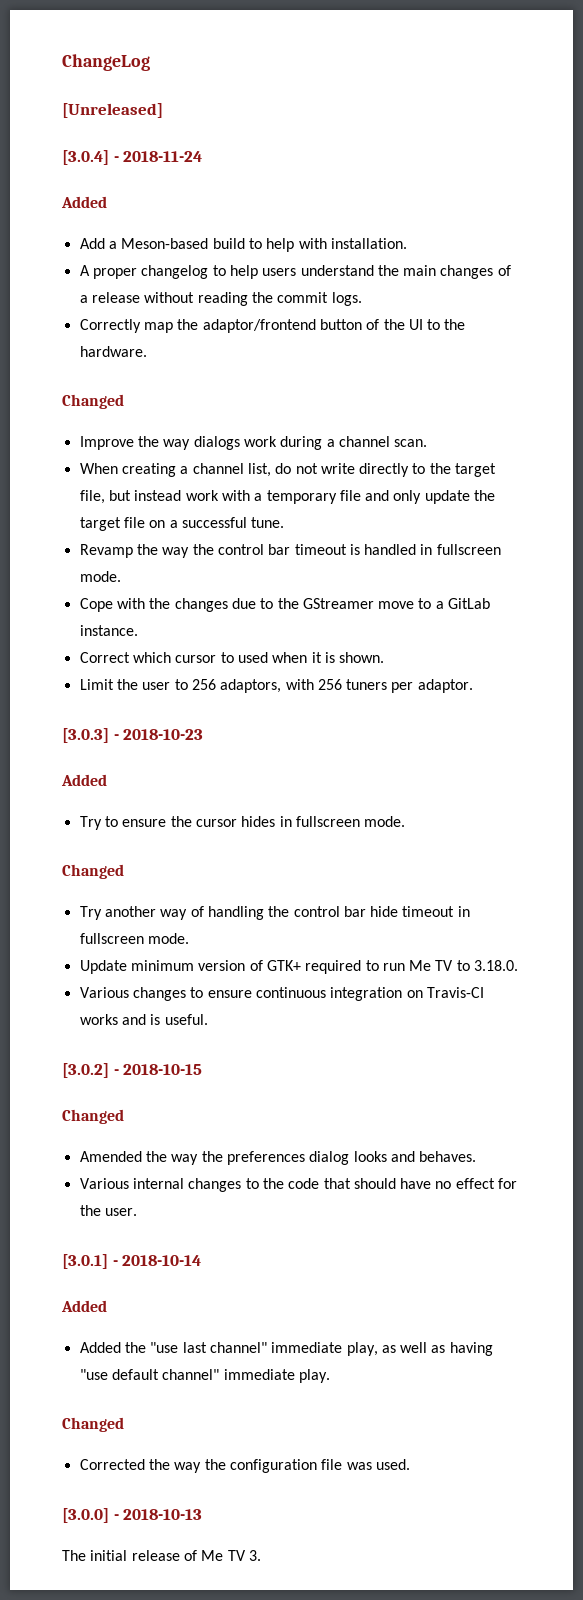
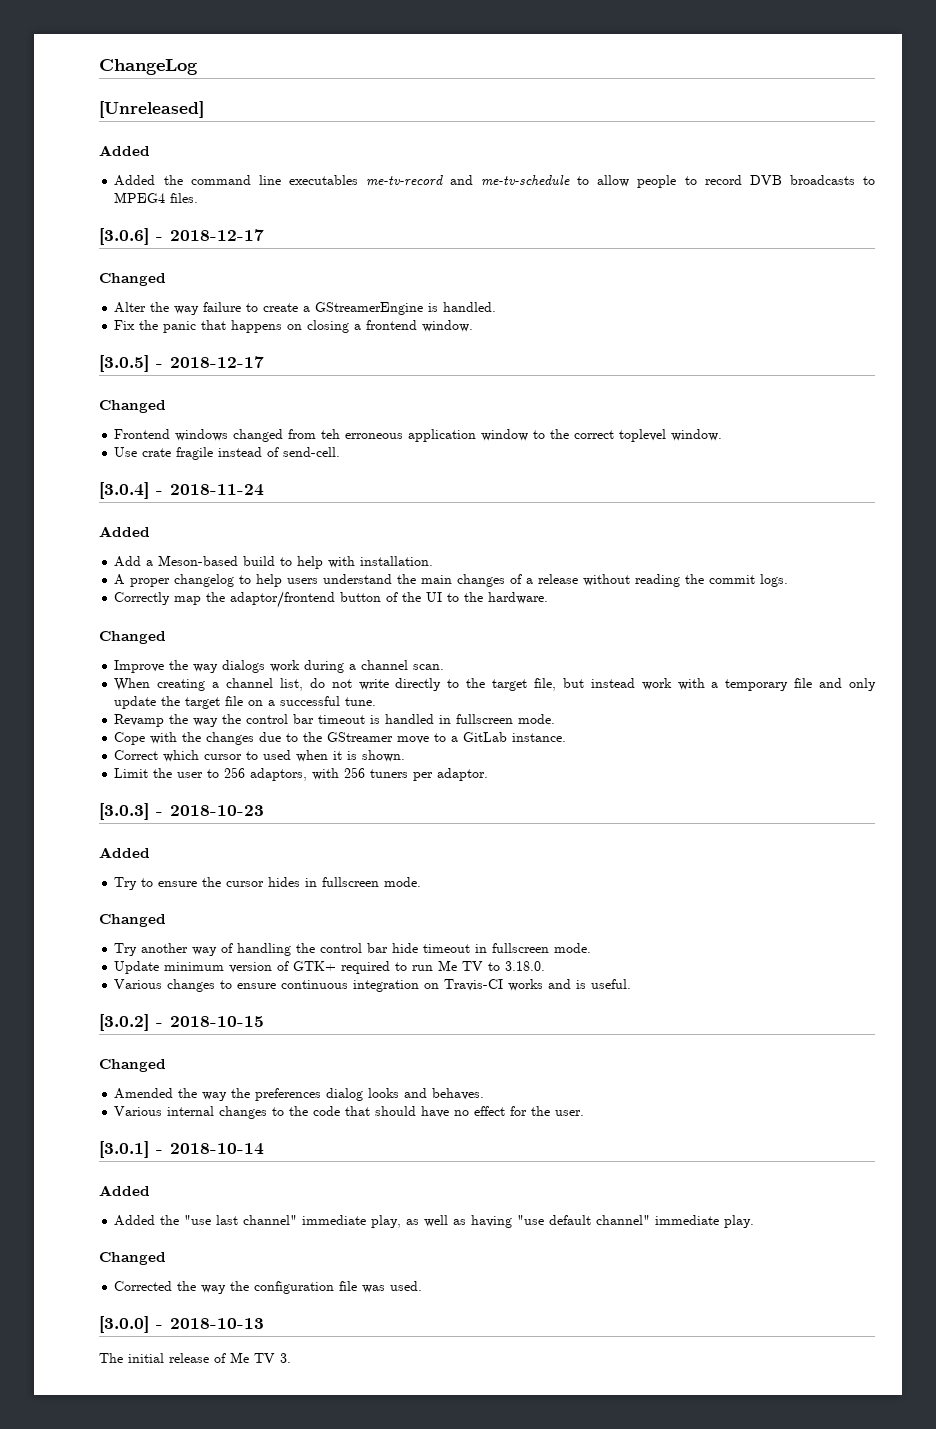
  [Unreleased]
+ Added
+ Added the command line executables me-tv-record and me-tv-schedule to allow people to record DVB broadcasts to MPEG4 files.
+ [3.0.6] - 2018-12-17
+ Changed
+ Alter the way failure to create a GStreamerEngine is handled.
+ Fix the panic that happens on closing a frontend window.
+ [3.0.5] - 2018-12-17
+ Changed
+ Frontend windows changed from teh erroneous application window to the correct toplevel window.
+ Use crate fragile instead of send-cell.

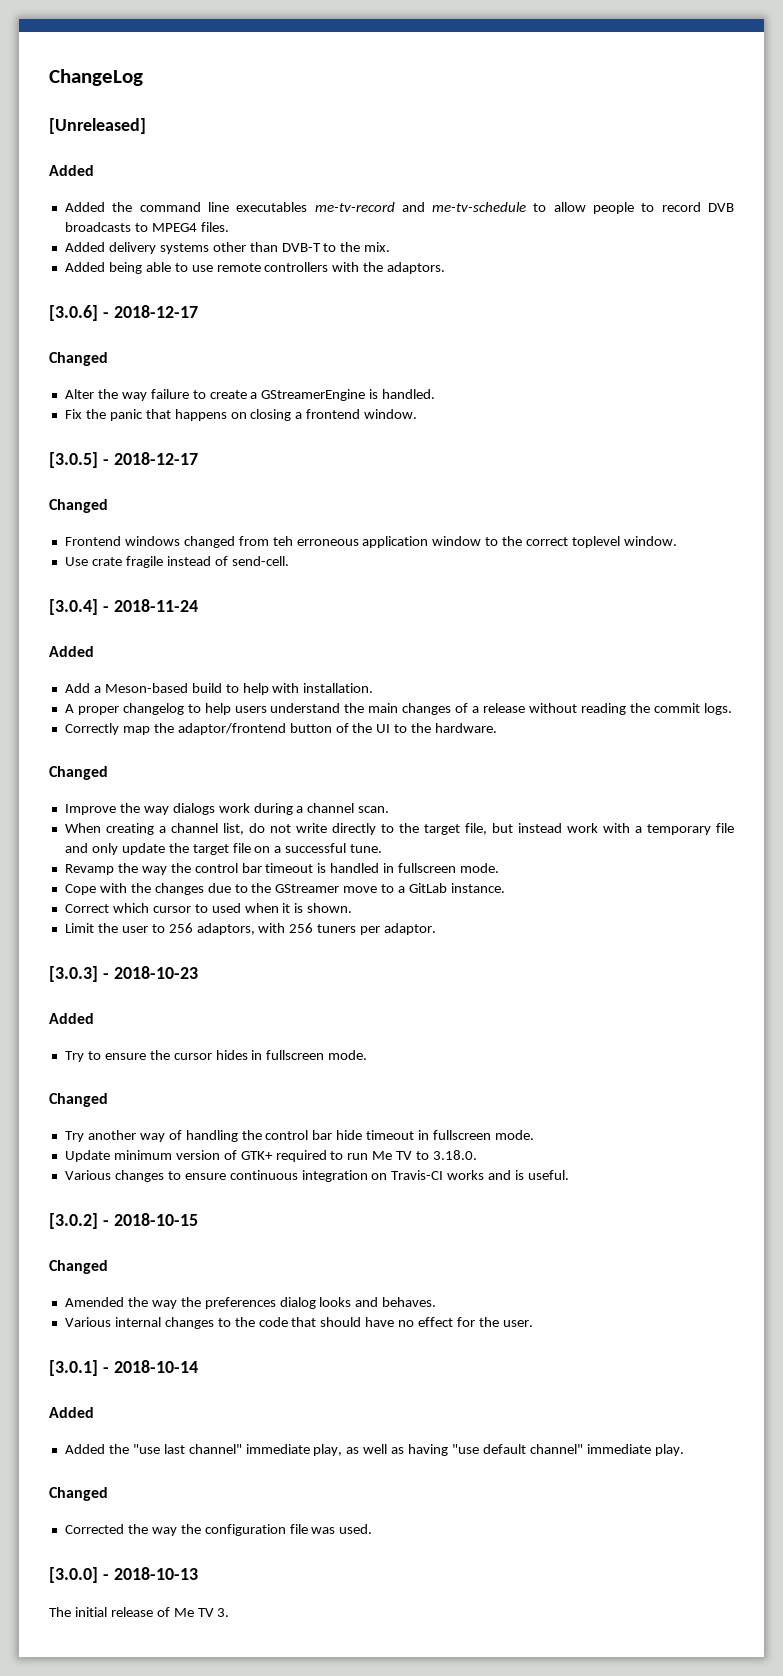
+ Added delivery systems other than DVB-T to the mix.
+ Added being able to use remote controllers with the adaptors.

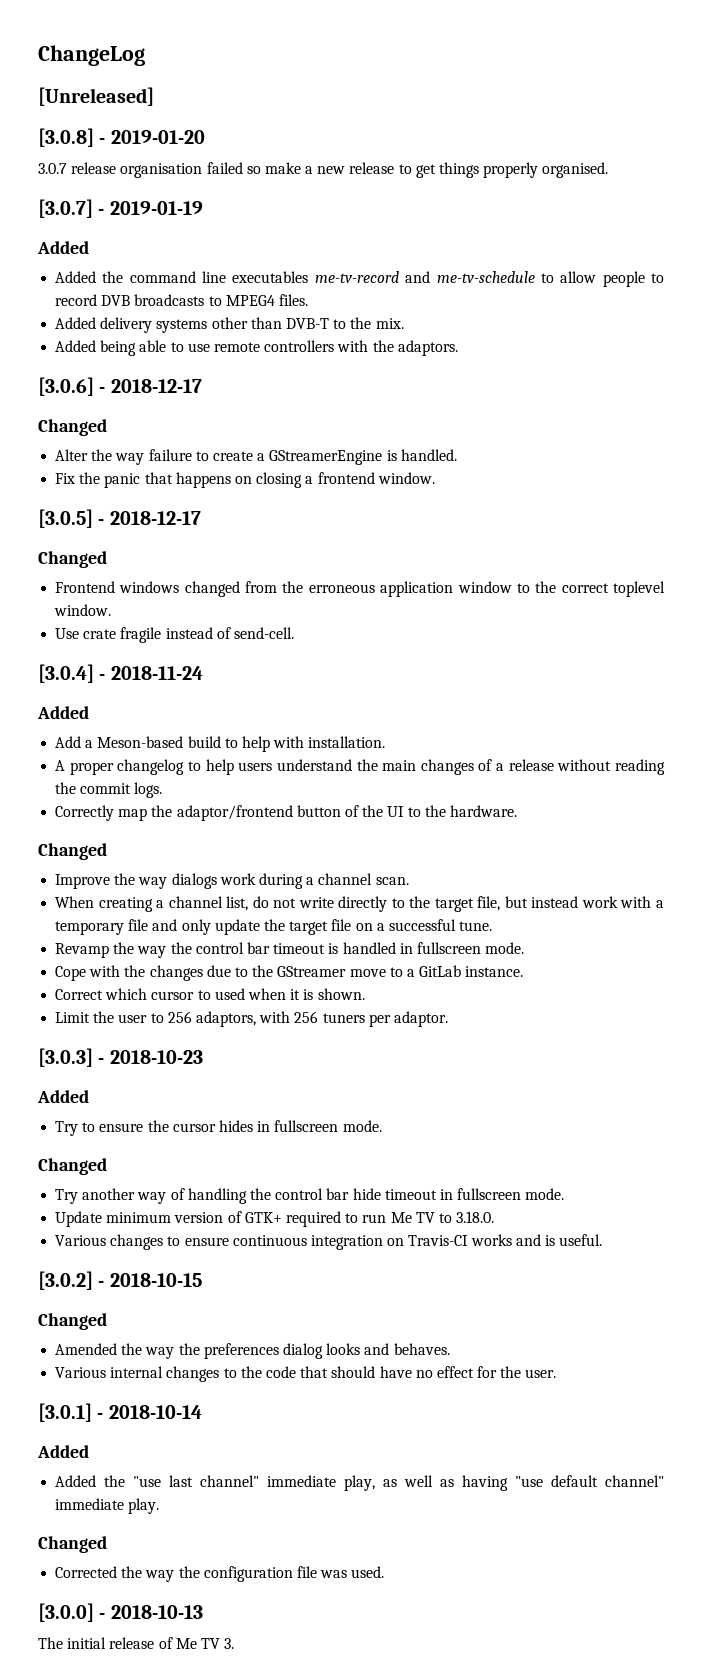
+ [3.0.8] - 2019-01-20
+ 3.0.7 release organisation failed so make a new release to get things properly organised.
+ [3.0.7] - 2019-01-19
- Frontend windows changed from teh erroneous application window to the correct toplevel window.
+ Frontend windows changed from the erroneous application window to the correct toplevel window.

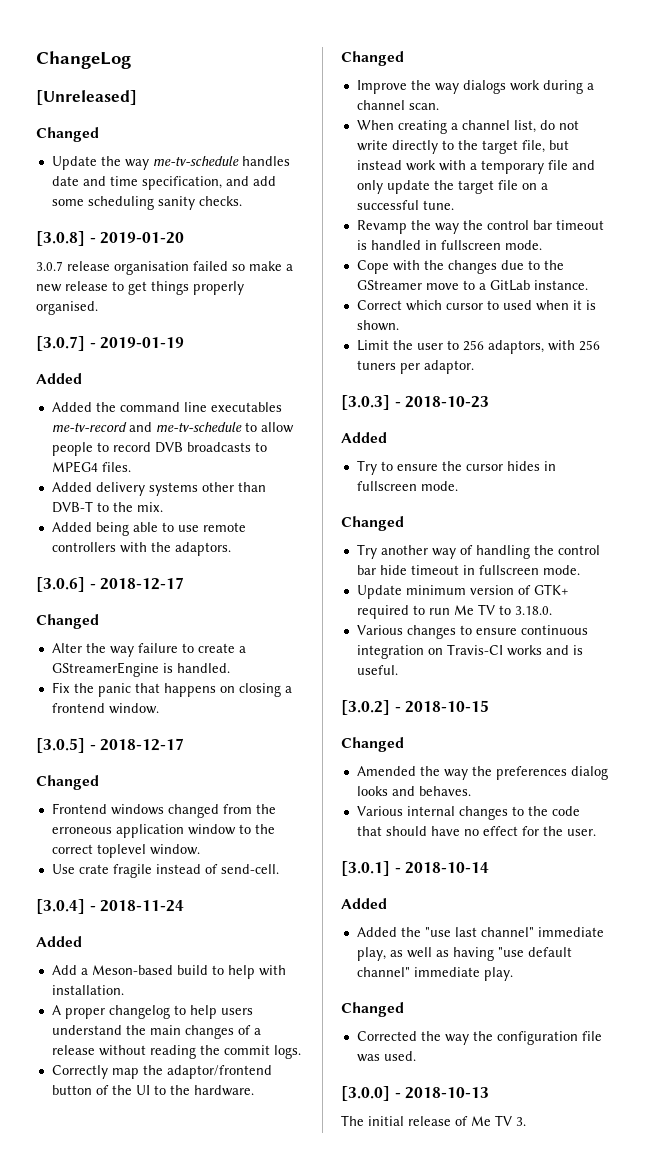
  [Unreleased]
+ Changed
+ Update the way me-tv-schedule handles date and time specification, and add some scheduling sanity checks.

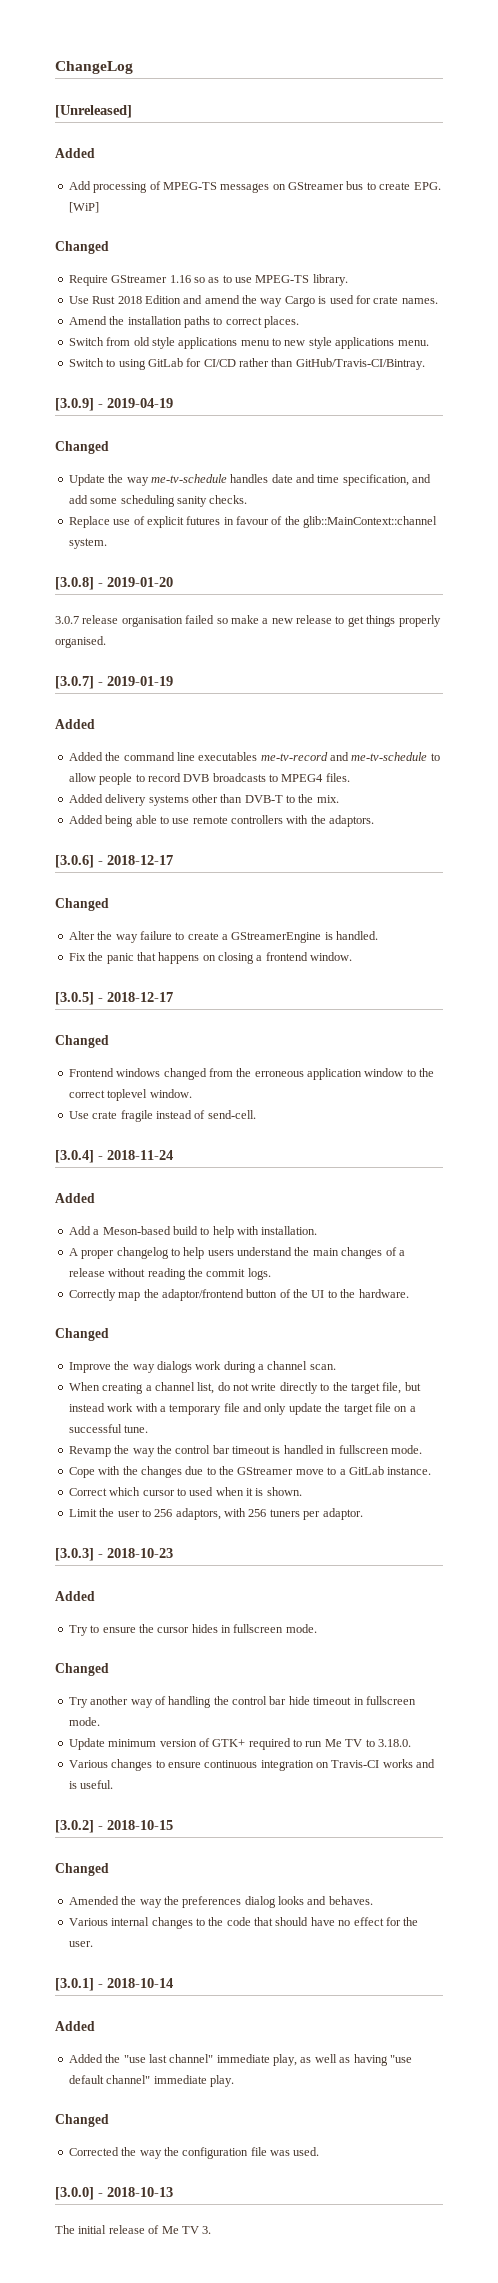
  [Unreleased]
+ Added
+ Add processing of MPEG-TS messages on GStreamer bus to create EPG. [WiP]
+ Changed
+ Require GStreamer 1.16 so as to use MPEG-TS library.
+ Use Rust 2018 Edition and amend the way Cargo is used for crate names.
+ Amend the installation paths to correct places.
+ Switch from old style applications menu to new style applications menu.
+ Switch to using GitLab for CI/CD rather than GitHub/Travis-CI/Bintray.
+ [3.0.9] - 2019-04-19
+ Replace use of explicit futures in favour of the glib::MainContext::channel system.

